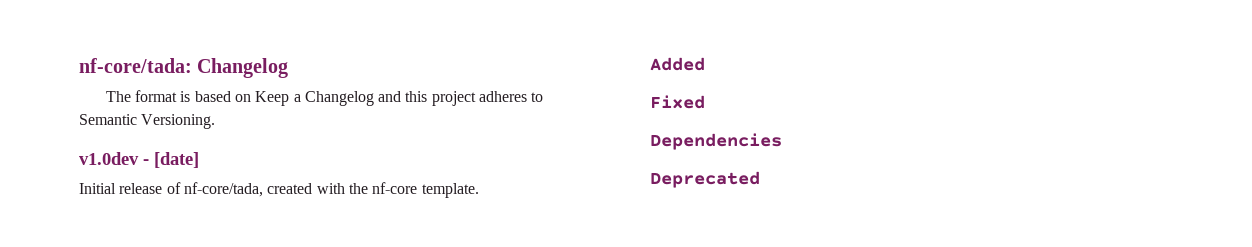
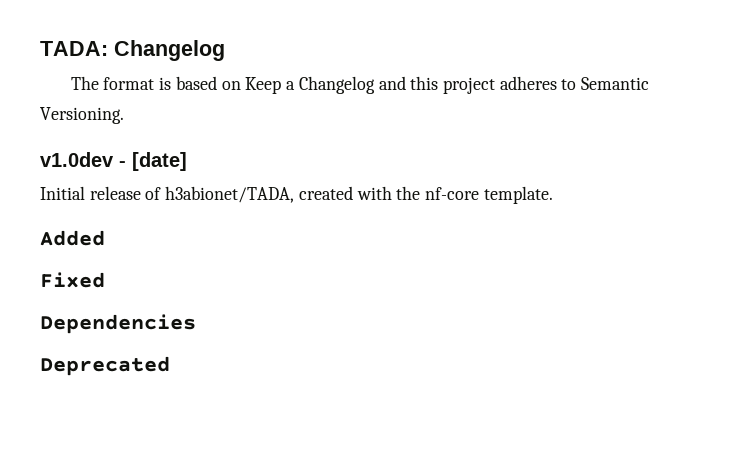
- nf-core/tada: Changelog
+ TADA: Changelog
- Initial release of nf-core/tada, created with the nf-core template.
+ Initial release of h3abionet/TADA, created with the nf-core template.

